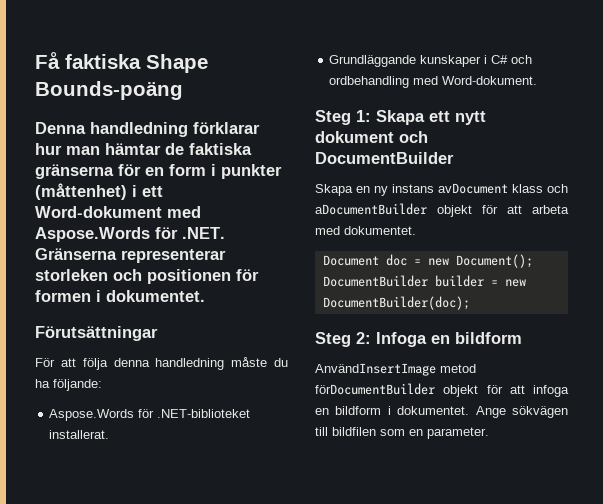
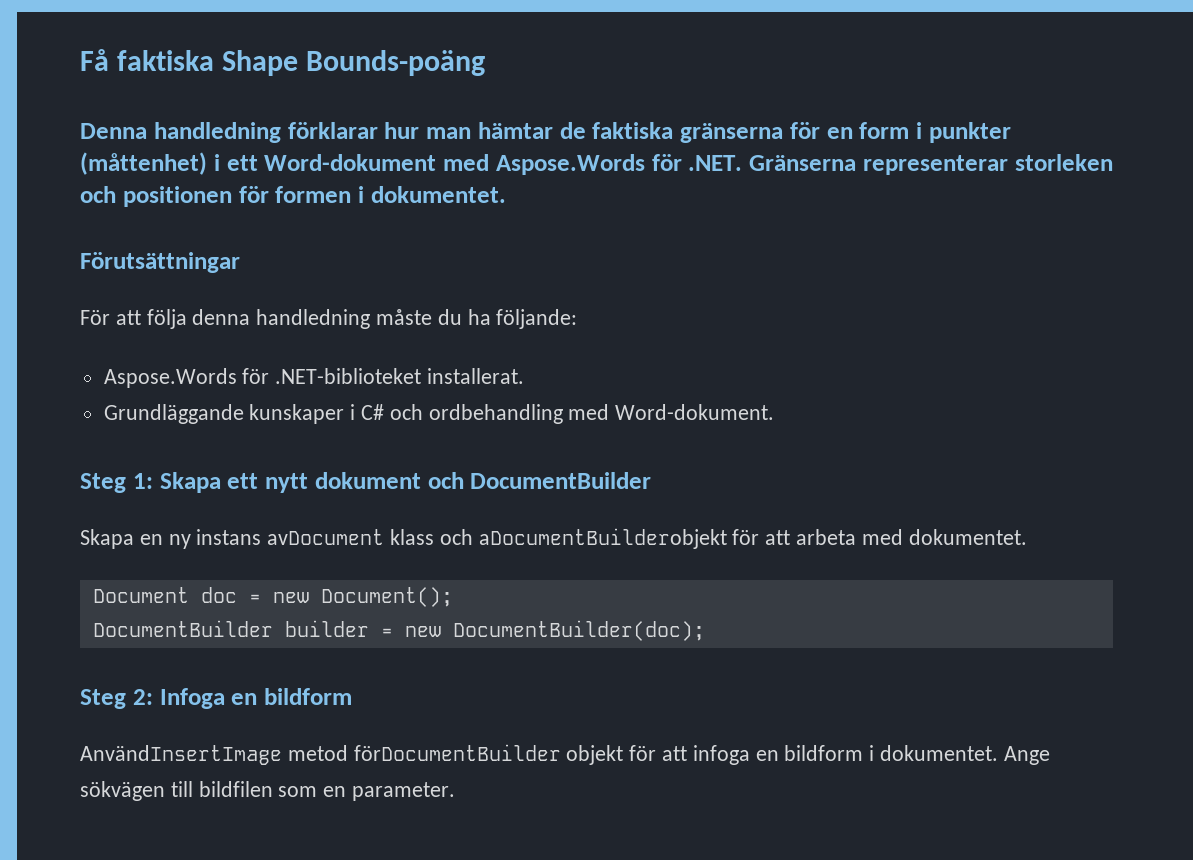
- Skapa en ny instans avDocument klass och aDocumentBuilder objekt för att arbeta med dokumentet.
+ Skapa en ny instans avDocument klass och aDocumentBuilderobjekt för att arbeta med dokumentet.

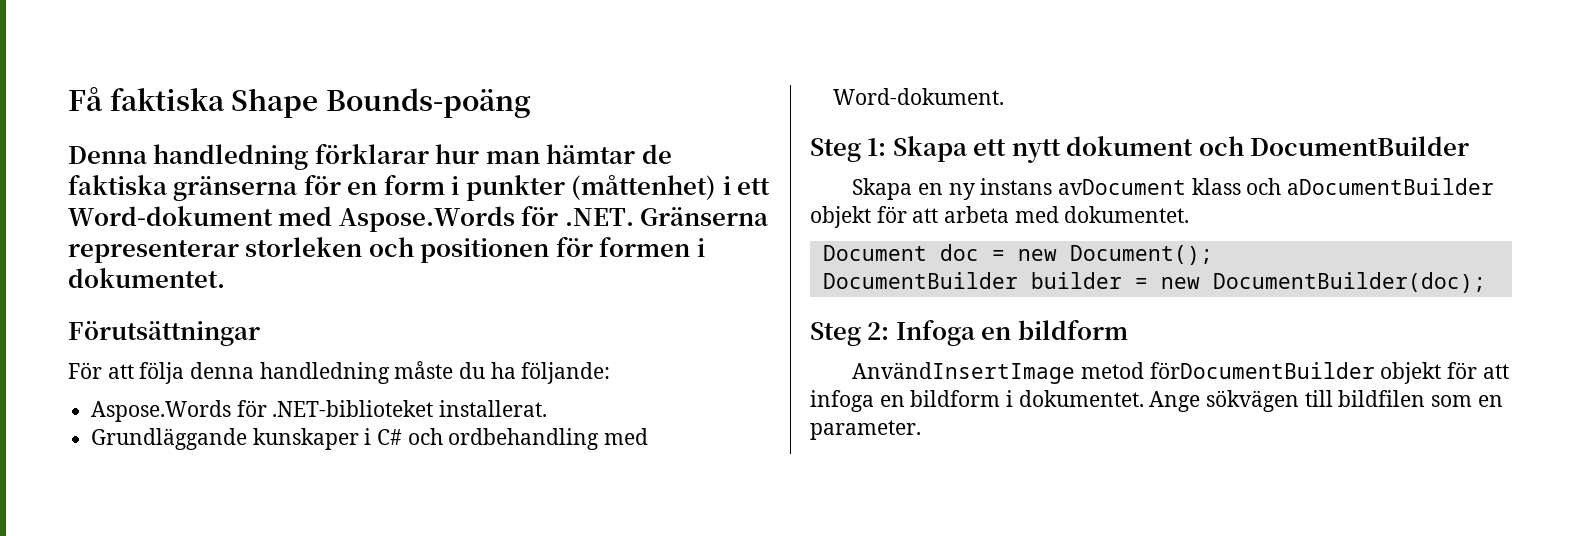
- Skapa en ny instans avDocument klass och aDocumentBuilderobjekt för att arbeta med dokumentet.
+ Skapa en ny instans avDocument klass och aDocumentBuilder objekt för att arbeta med dokumentet.

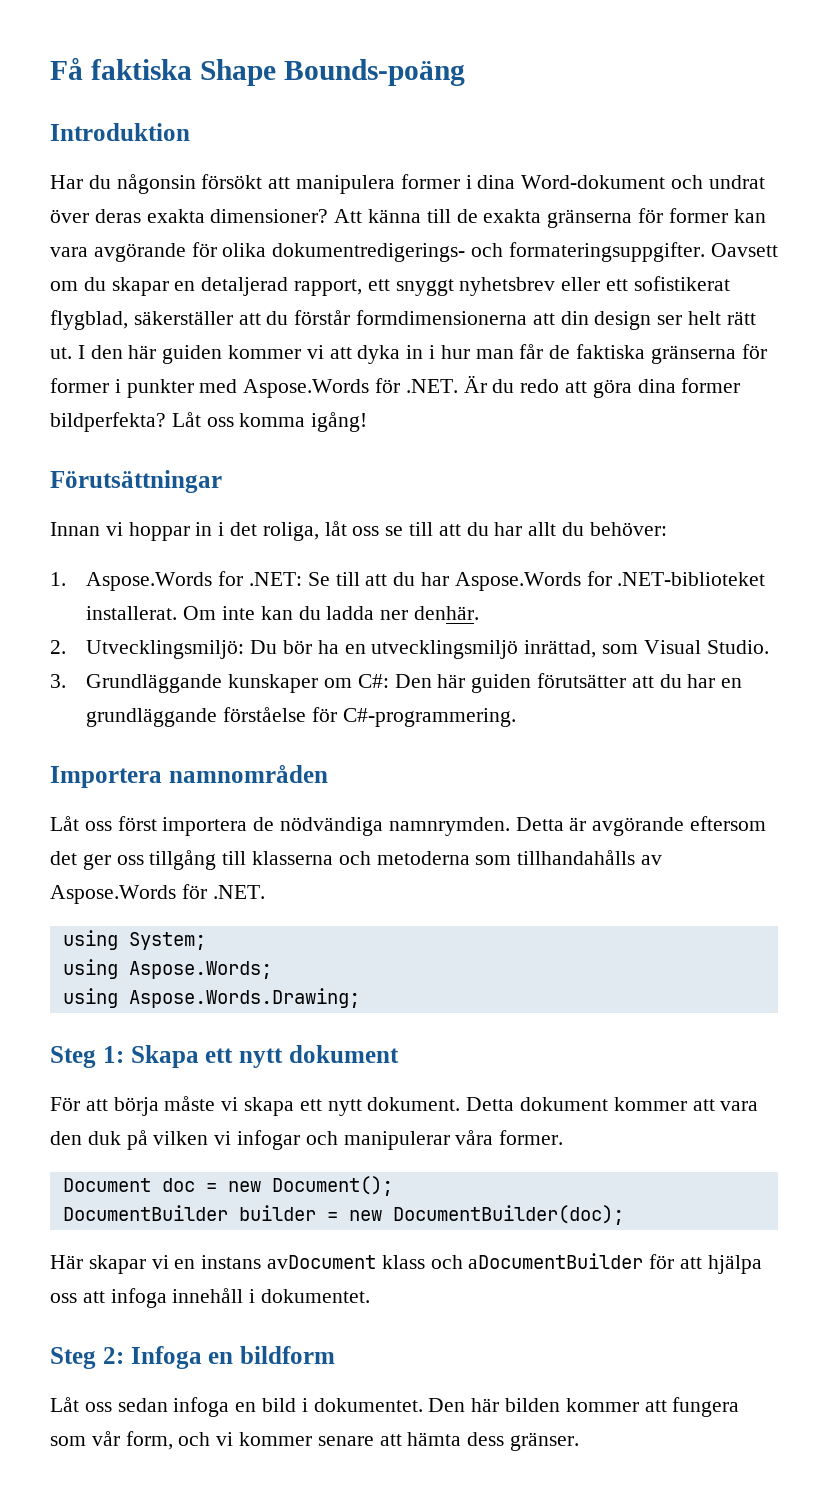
- Denna handledning förklarar hur man hämtar de faktiska gränserna för en form i punkter (måttenhet) i ett Word-dokument med Aspose.Words för .NET. Gränserna representerar storleken och positionen för formen i dokumentet.
+ Introduktion
+ Har du någonsin försökt att manipulera former i dina Word-dokument och undrat över deras exakta dimensioner? Att känna till de exakta gränserna för former kan vara avgörande för olika dokumentredigerings- och formateringsuppgifter. Oavsett om du skapar en detaljerad rapport, ett snyggt nyhetsbrev eller ett sofistikerat flygblad, säkerställer att du förstår formdimensionerna att din design ser helt rätt ut. I den här guiden kommer vi att dyka in i hur man får de faktiska gränserna för former i punkter med Aspose.Words för .NET. Är du redo att göra dina former bildperfekta? Låt oss komma igång!
  Förutsättningar
- För att följa denna handledning måste du ha följande:
- Aspose.Words för .NET-biblioteket installerat.
- Grundläggande kunskaper i C# och ordbehandling med Word-dokument.
+ Innan vi hoppar in i det roliga, låt oss se till att du har allt du behöver:
+ 1. Aspose.Words for .NET: Se till att du har Aspose.Words for .NET-biblioteket installerat. Om inte kan du ladda ner denhär.
+ 2. Utvecklingsmiljö: Du bör ha en utvecklingsmiljö inrättad, som Visual Studio.
+ 3. Grundläggande kunskaper om C#: Den här guiden förutsätter att du har en grundläggande förståelse för C#-programmering.
+ Importera namnområden
+ Låt oss först importera de nödvändiga namnrymden. Detta är avgörande eftersom det ger oss tillgång till klasserna och metoderna som tillhandahålls av Aspose.Words för .NET.
+ using System;
+ using Aspose.Words;
+ using Aspose.Words.Drawing;
- Steg 1: Skapa ett nytt dokument och DocumentBuilder
- Skapa en ny instans avDocument klass och aDocumentBuilder objekt för att arbeta med dokumentet.
+ Steg 1: Skapa ett nytt dokument
+ För att börja måste vi skapa ett nytt dokument. Detta dokument kommer att vara den duk på vilken vi infogar och manipulerar våra former.
+ Här skapar vi en instans avDocument klass och aDocumentBuilder för att hjälpa oss att infoga innehåll i dokumentet.
- AnvändInsertImage metod förDocumentBuilder objekt för att infoga en bildform i dokumentet. Ange sökvägen till bildfilen som en parameter.
+ Låt oss sedan infoga en bild i dokumentet. Den här bilden kommer att fungera som vår form, och vi kommer senare att hämta dess gränser.

